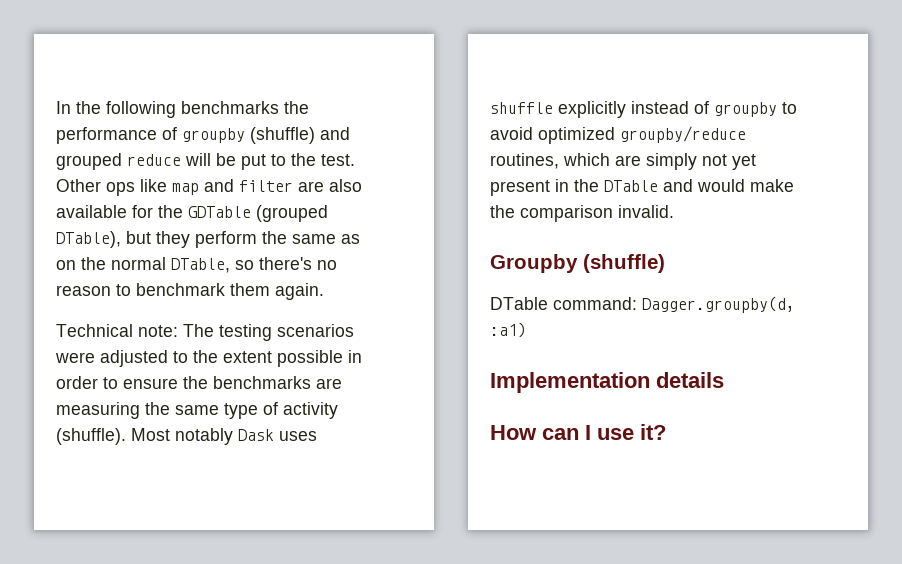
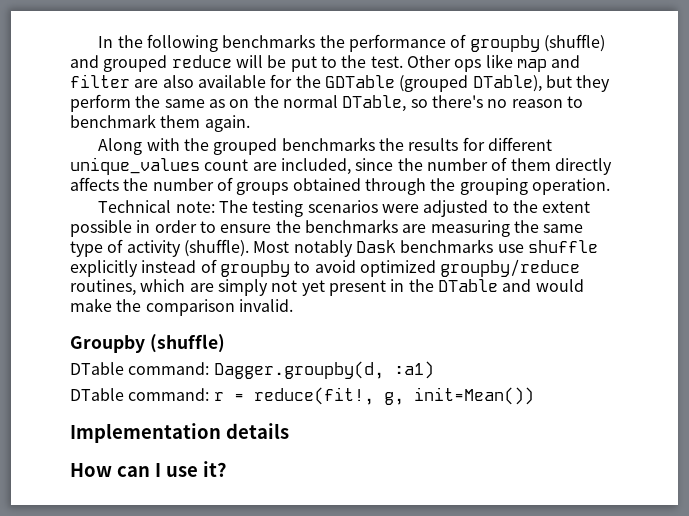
+ Along with the grouped benchmarks the results for different unique_values count are included, since the number of them directly affects the number of groups obtained through the grouping operation.
- Most notably Dask uses shuffle explicitly instead of groupby to avoid optimized groupby/reduce routines, which are simply not yet present in the DTable and would make the comparison invalid.
+ Most notably Dask benchmarks use shuffle explicitly instead of groupby to avoid optimized groupby/reduce routines, which are simply not yet present in the DTable and would make the comparison invalid.
+ DTable command: r = reduce(fit!, g, init=Mean())

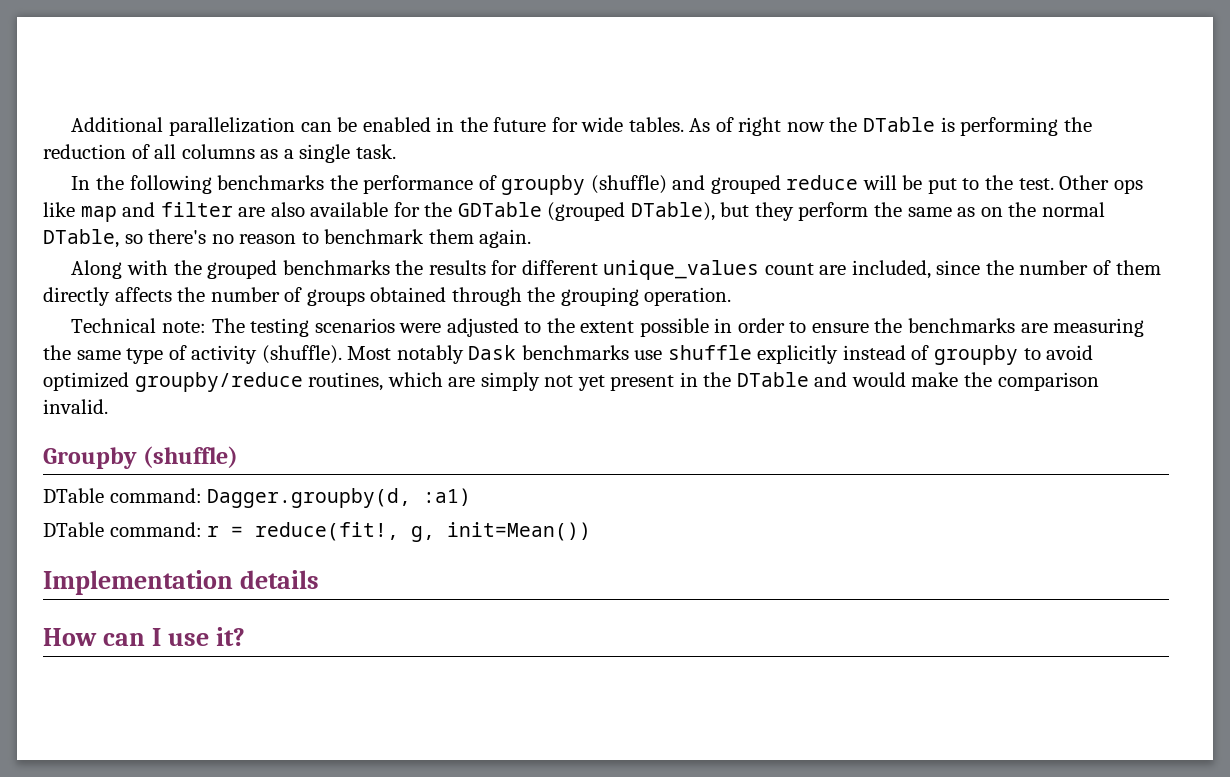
+ Additional parallelization can be enabled in the future for wide tables. As of right now the DTable is performing the reduction of all columns as a single task.

